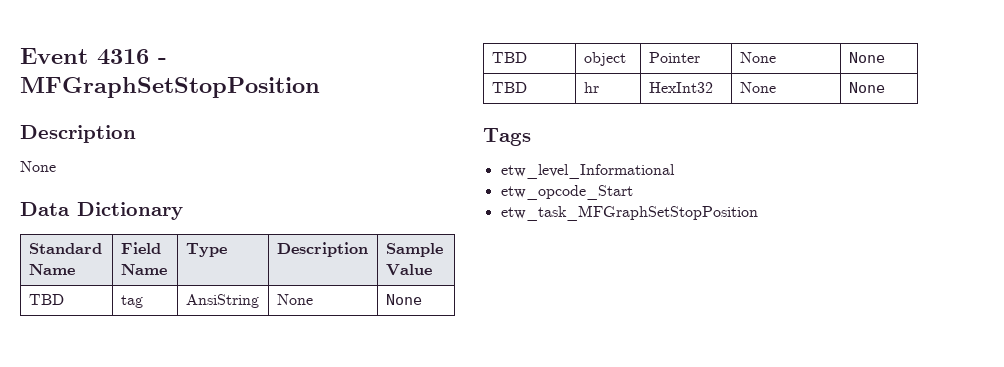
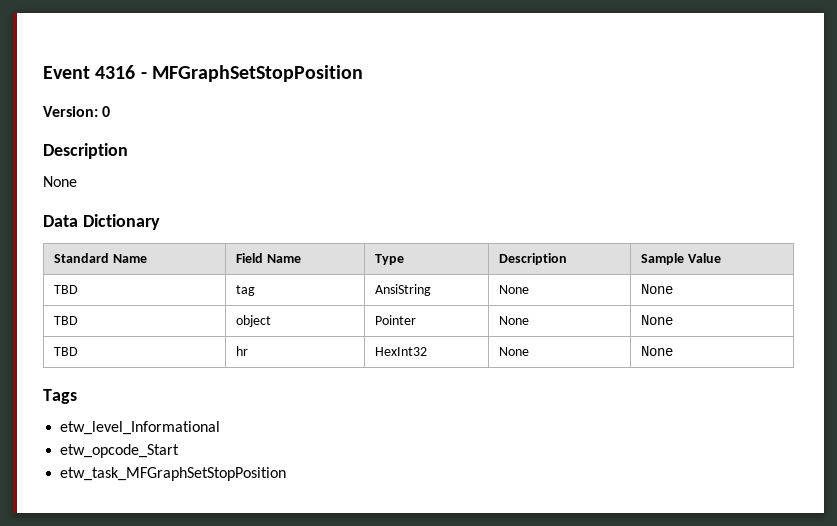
+ Version: 0

